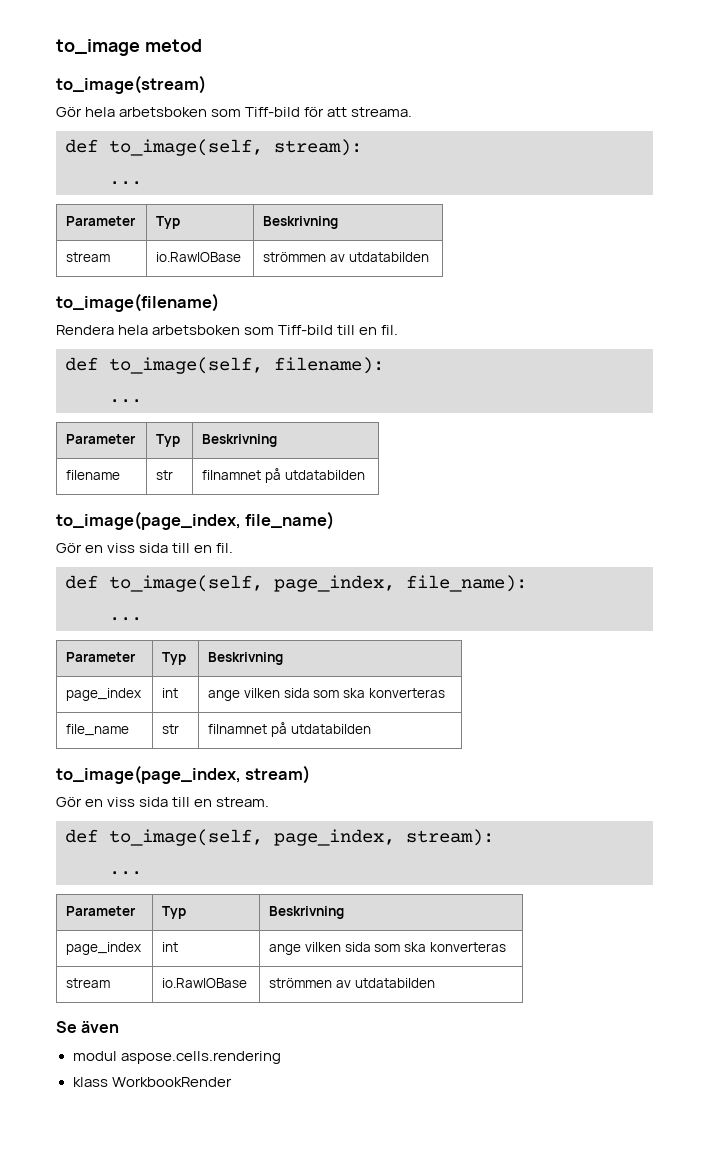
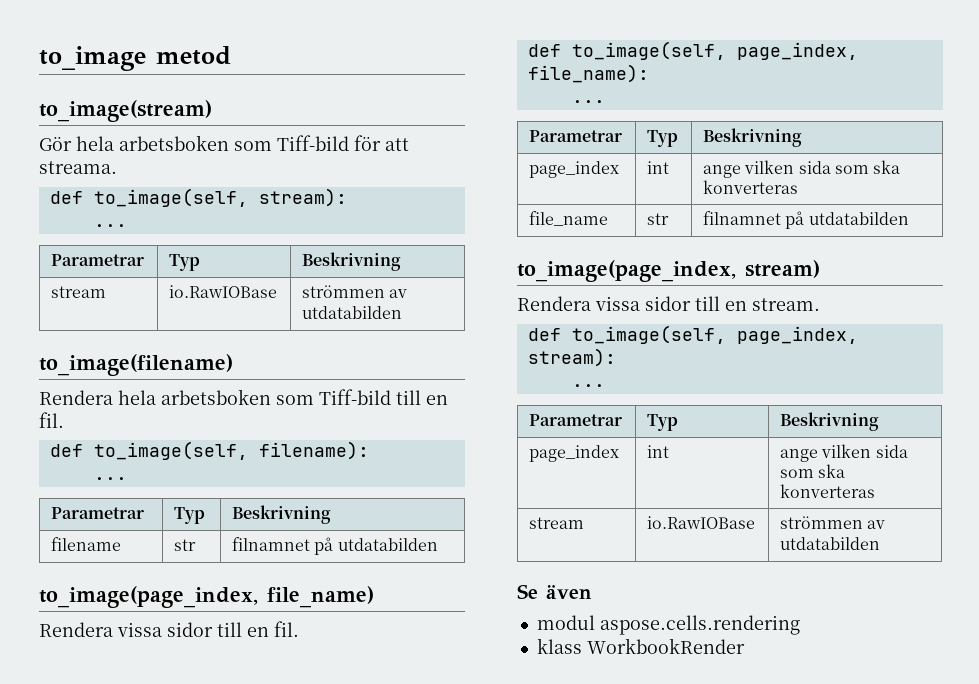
  def to_image(self, stream):
  ...
- Parameter | Typ | Beskrivning
+ Parametrar | Typ | Beskrivning
  def to_image(self, filename):
  ...
- Parameter | Typ | Beskrivning
+ Parametrar | Typ | Beskrivning
- Gör en viss sida till en fil.
+ Rendera vissa sidor till en fil.
  def to_image(self, page_index, file_name):
  ...
- Parameter | Typ | Beskrivning
+ Parametrar | Typ | Beskrivning
- Gör en viss sida till en stream.
+ Rendera vissa sidor till en stream.
  def to_image(self, page_index, stream):
  ...
- Parameter | Typ | Beskrivning
+ Parametrar | Typ | Beskrivning

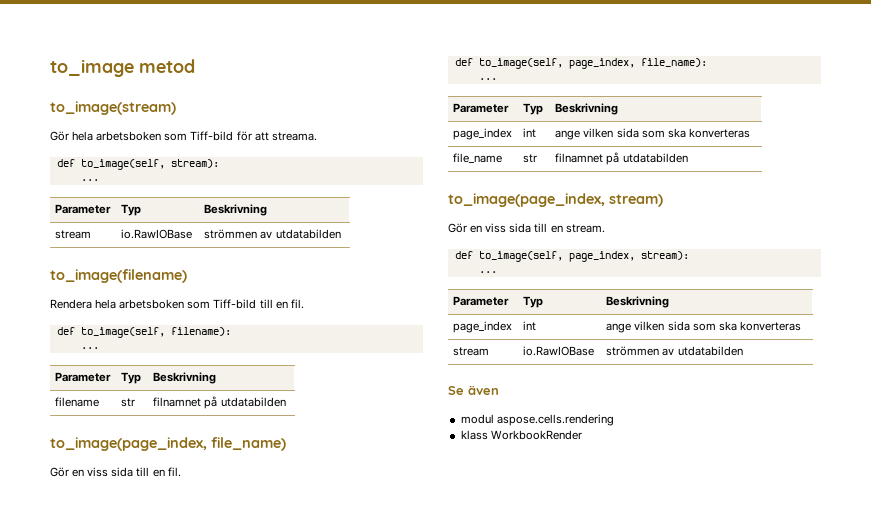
  def to_image(self, stream):
  ...
- Parametrar | Typ | Beskrivning
+ Parameter | Typ | Beskrivning
  def to_image(self, filename):
  ...
- Parametrar | Typ | Beskrivning
+ Parameter | Typ | Beskrivning
- Rendera vissa sidor till en fil.
+ Gör en viss sida till en fil.
  def to_image(self, page_index, file_name):
  ...
- Parametrar | Typ | Beskrivning
+ Parameter | Typ | Beskrivning
- Rendera vissa sidor till en stream.
+ Gör en viss sida till en stream.
  def to_image(self, page_index, stream):
  ...
- Parametrar | Typ | Beskrivning
+ Parameter | Typ | Beskrivning

